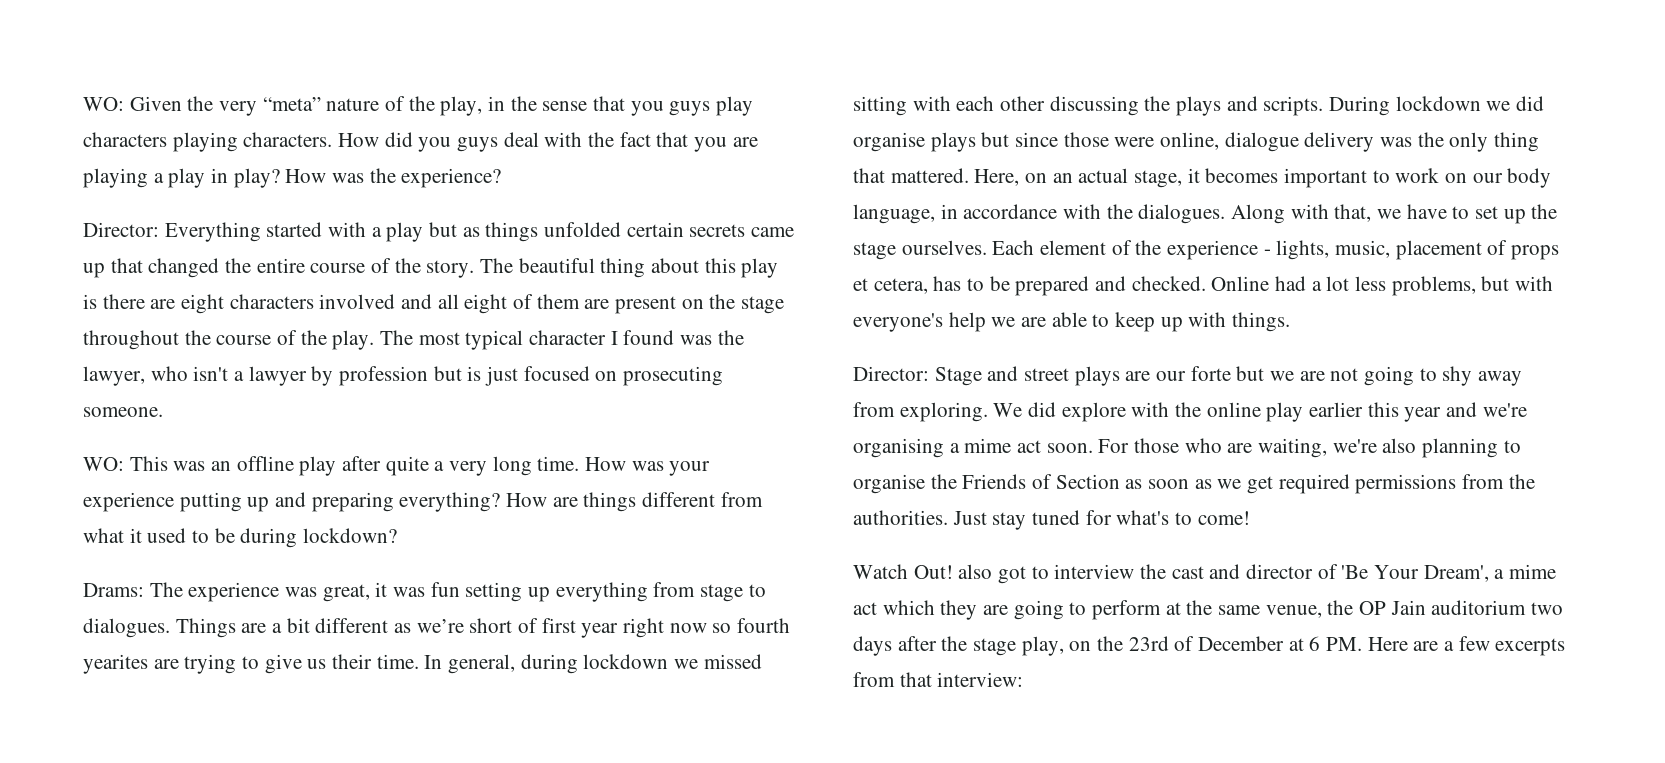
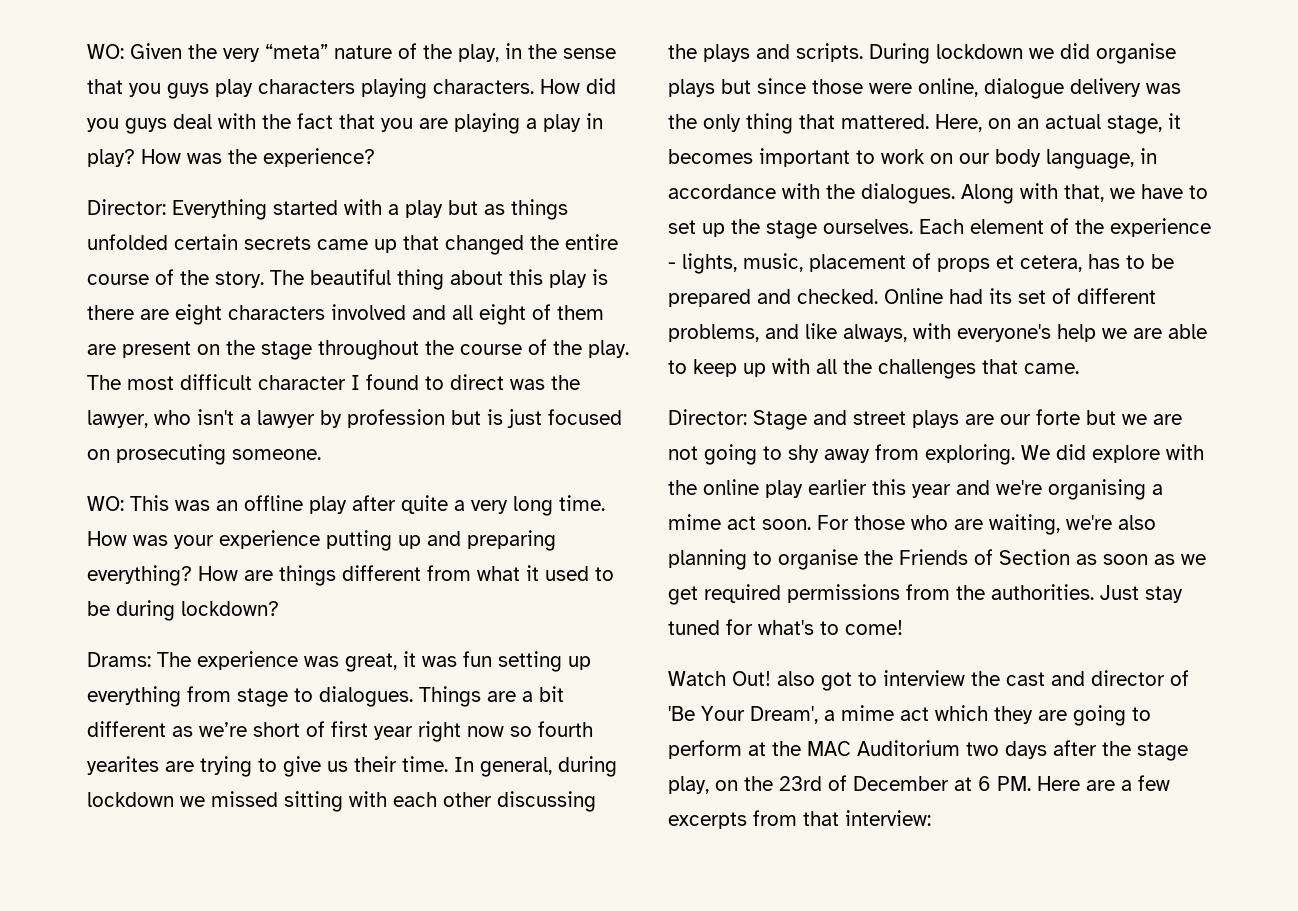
- The most typical character I found was the lawyer, who isn't a lawyer by profession but is just focused on prosecuting someone.
+ The most difficult character I found to direct was the lawyer, who isn't a lawyer by profession but is just focused on prosecuting someone.
- Online had a lot less problems, but with everyone's help we are able to keep up with things.
+ Online had its set of different problems, and like always, with everyone's help we are able to keep up with all the challenges that came.
- Watch Out! also got to interview the cast and director of 'Be Your Dream', a mime act which they are going to perform at the same venue, the OP Jain auditorium two days after the stage play, on the 23rd of December at 6 PM. Here are a few excerpts from that interview:
+ Watch Out! also got to interview the cast and director of 'Be Your Dream', a mime act which they are going to perform at the MAC Auditorium two days after the stage play, on the 23rd of December at 6 PM. Here are a few excerpts from that interview:

